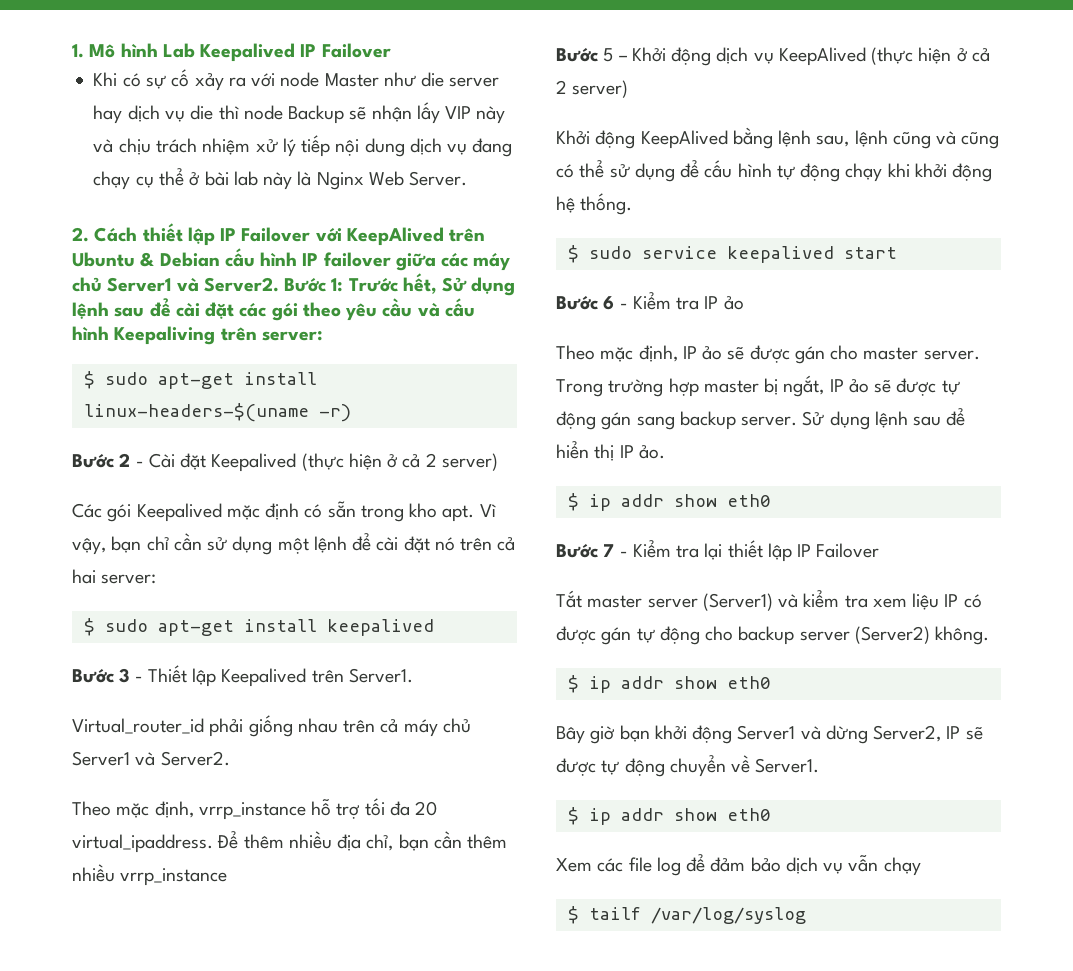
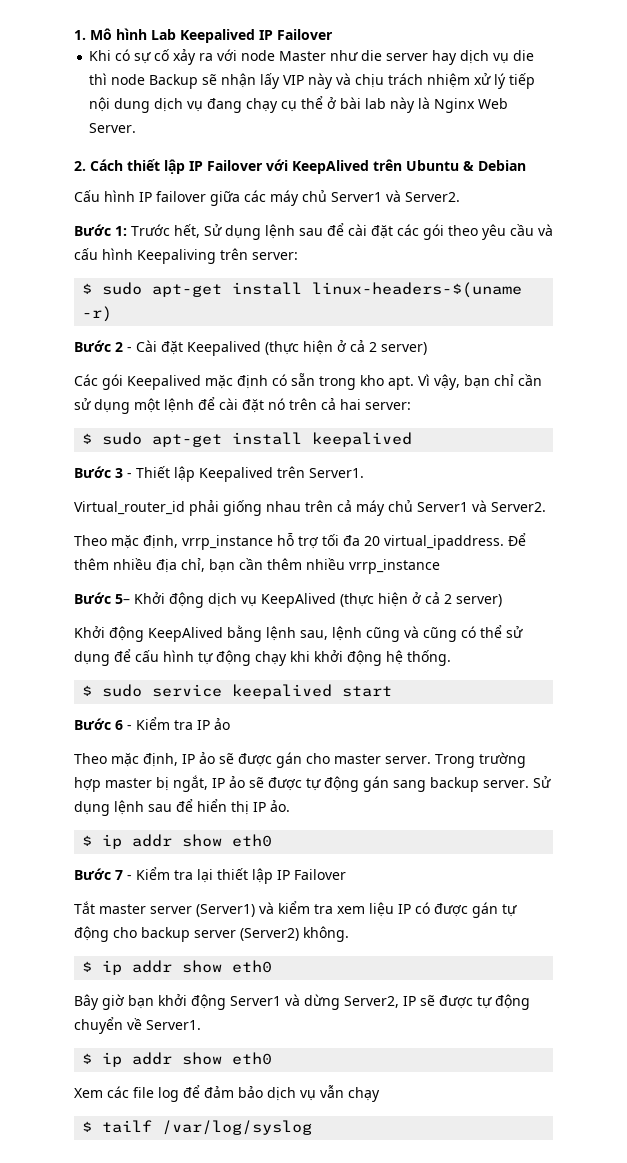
- 2. Cách thiết lập IP Failover với KeepAlived trên Ubuntu & Debian cấu hình IP failover giữa các máy chủ Server1 và Server2. Bước 1: Trước hết, Sử dụng lệnh sau để cài đặt các gói theo yêu cầu và cấu hình Keepaliving trên server:
+ 2. Cách thiết lập IP Failover với KeepAlived trên Ubuntu & Debian
+ Cấu hình IP failover giữa các máy chủ Server1 và Server2.
+ Bước 1: Trước hết, Sử dụng lệnh sau để cài đặt các gói theo yêu cầu và cấu hình Keepaliving trên server:
- Bước 5 – Khởi động dịch vụ KeepAlived (thực hiện ở cả 2 server)
+ Bước 5– Khởi động dịch vụ KeepAlived (thực hiện ở cả 2 server)

